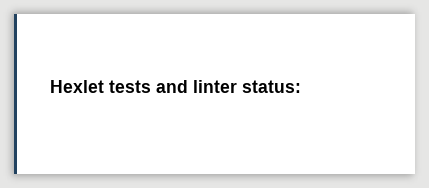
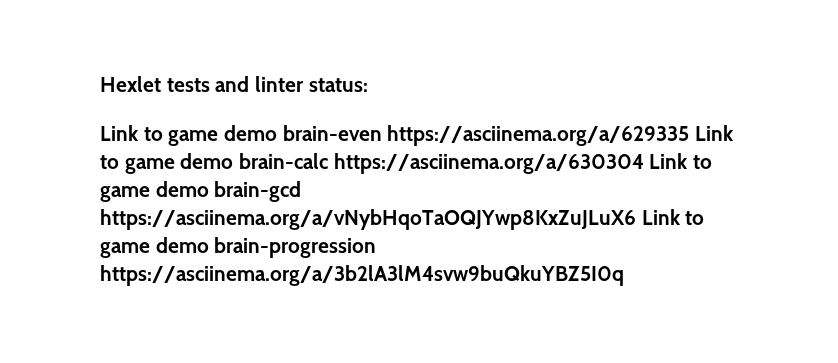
+ Link to game demo brain-even https://asciinema.org/a/629335 Link to game demo brain-calc https://asciinema.org/a/630304 Link to game demo brain-gcd https://asciinema.org/a/vNybHqoTaOQJYwp8KxZuJLuX6 Link to game demo brain-progression https://asciinema.org/a/3b2lA3lM4svw9buQkuYBZ5I0q

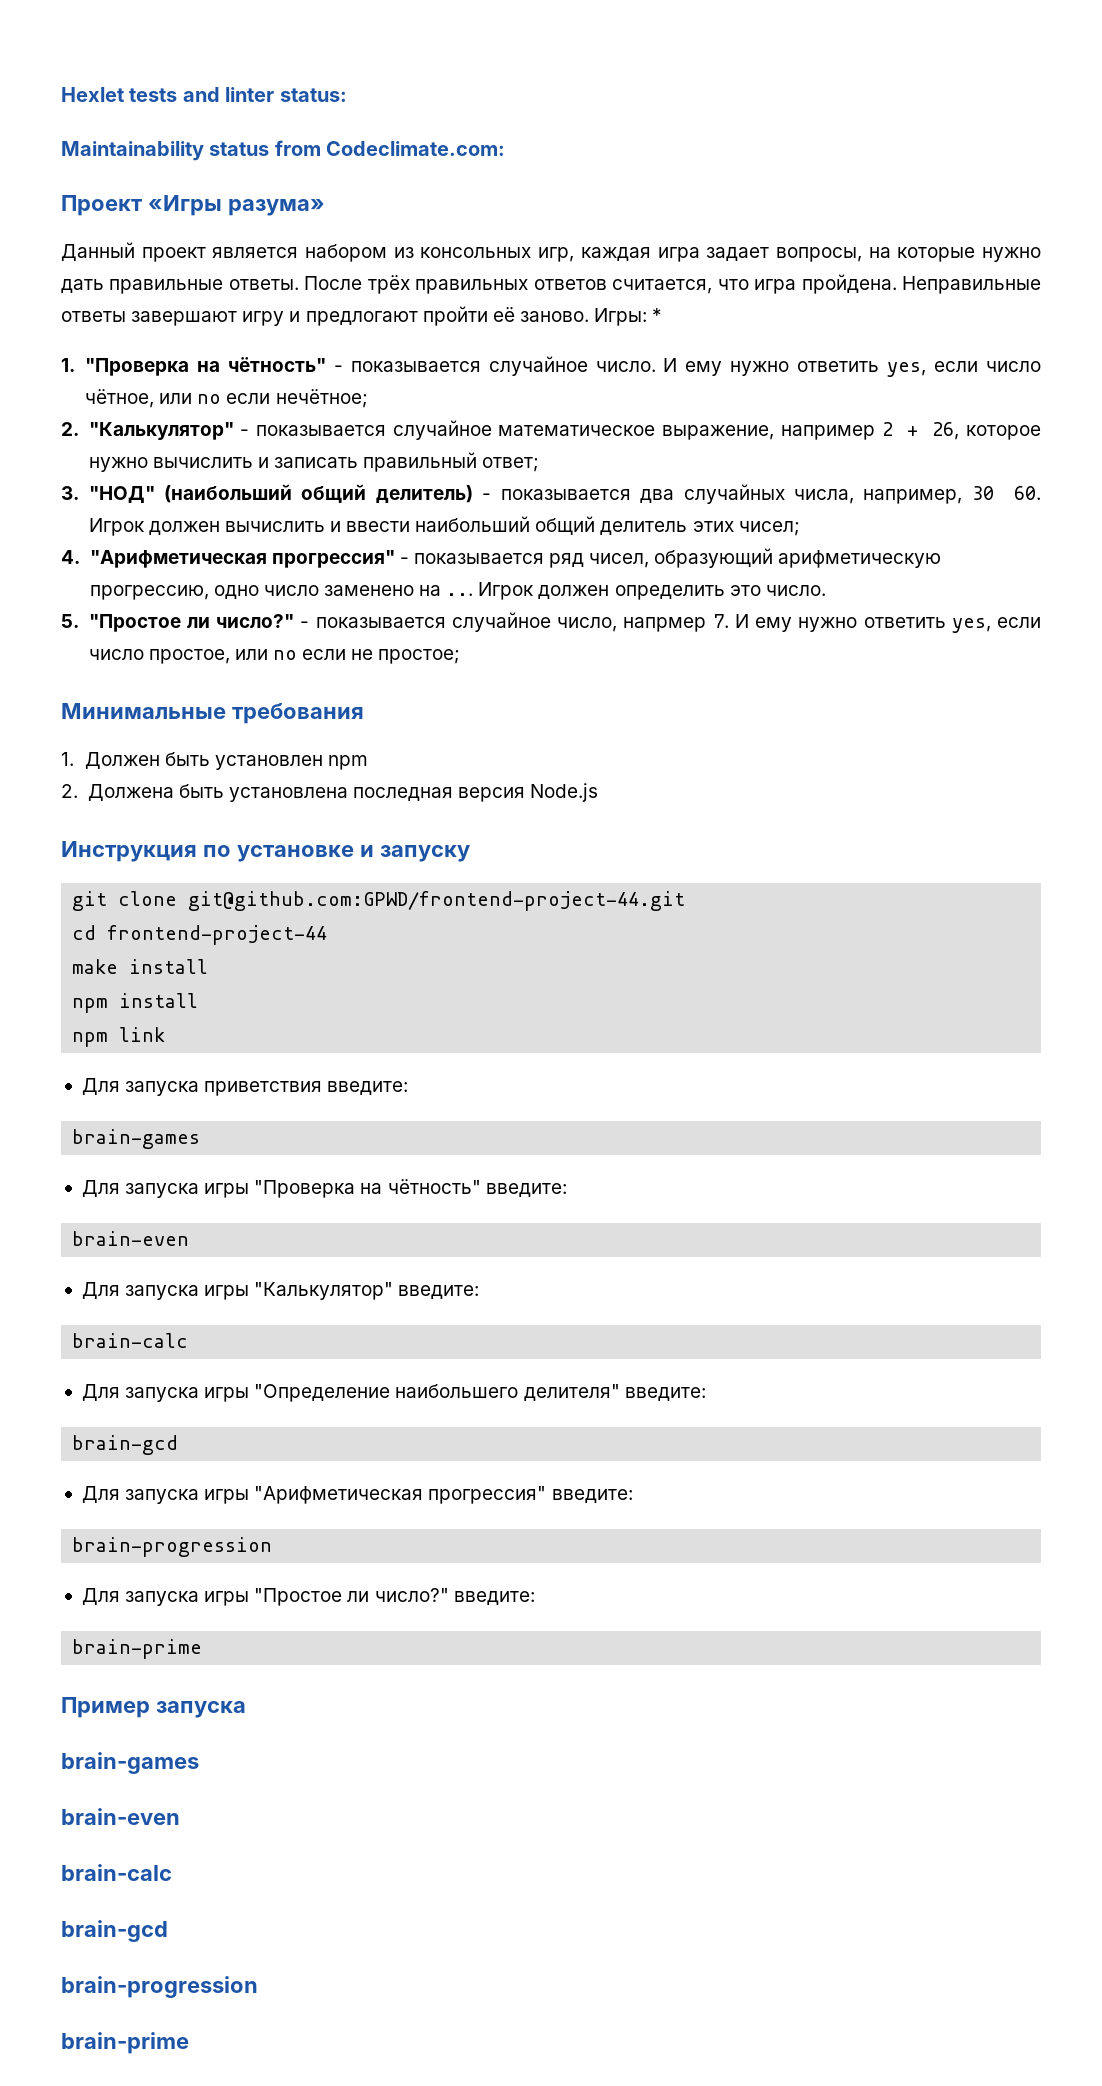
- Link to game demo brain-even https://asciinema.org/a/629335 Link to game demo brain-calc https://asciinema.org/a/630304 Link to game demo brain-gcd https://asciinema.org/a/vNybHqoTaOQJYwp8KxZuJLuX6 Link to game demo brain-progression https://asciinema.org/a/3b2lA3lM4svw9buQkuYBZ5I0q
+ Maintainability status from Codeclimate.com:
+ Проект «Игры разума»
+ Данный проект является набором из консольных игр, каждая игра задает вопросы, на которые нужно дать правильные ответы. После трёх правильных ответов считается, что игра пройдена. Неправильные ответы завершают игру и предлогают пройти её заново. Игры: *
+ 1. "Проверка на чётность" - показывается случайное число. И ему нужно ответить yes, если число чётное, или no если нечётное;
+ 2. "Калькулятор" - показывается случайное математическое выражение, например 2 + 26, которое нужно вычислить и записать правильный ответ;
+ 3. "НОД" (наибольший общий делитель) - показывается два случайных числа, например, 30 60. Игрок должен вычислить и ввести наибольший общий делитель этих чисел;
+ 4. "Арифметическая прогрессия" - показывается ряд чисел, образующий арифметическую прогрессию, одно число заменено на ... Игрок должен определить это число.
+ 5. "Простое ли число?" - показывается случайное число, напрмер 7. И ему нужно ответить yes, если число простое, или no если не простое;
+ Минимальные требования
+ 1. Должен быть установлен npm
+ 2. Должена быть установлена последная версия Node.js
+ Инструкция по установке и запуску
+ git clone git@github.com:GPWD/frontend-project-44.git
+ cd frontend-project-44
+ make install
+ npm install
+ npm link
+ Для запуска приветствия введите:
+ brain-games
+ Для запуска игры "Проверка на чётность" введите:
+ brain-even
+ Для запуска игры "Калькулятор" введите:
+ brain-calc
+ Для запуска игры "Определение наибольшего делителя" введите:
+ brain-gcd
+ Для запуска игры "Арифметическая прогрессия" введите:
+ brain-progression
+ Для запуска игры "Простое ли число?" введите:
+ brain-prime
+ Пример запуска
+ brain-games
+ brain-even
+ brain-calc
+ brain-gcd
+ brain-progression
+ brain-prime

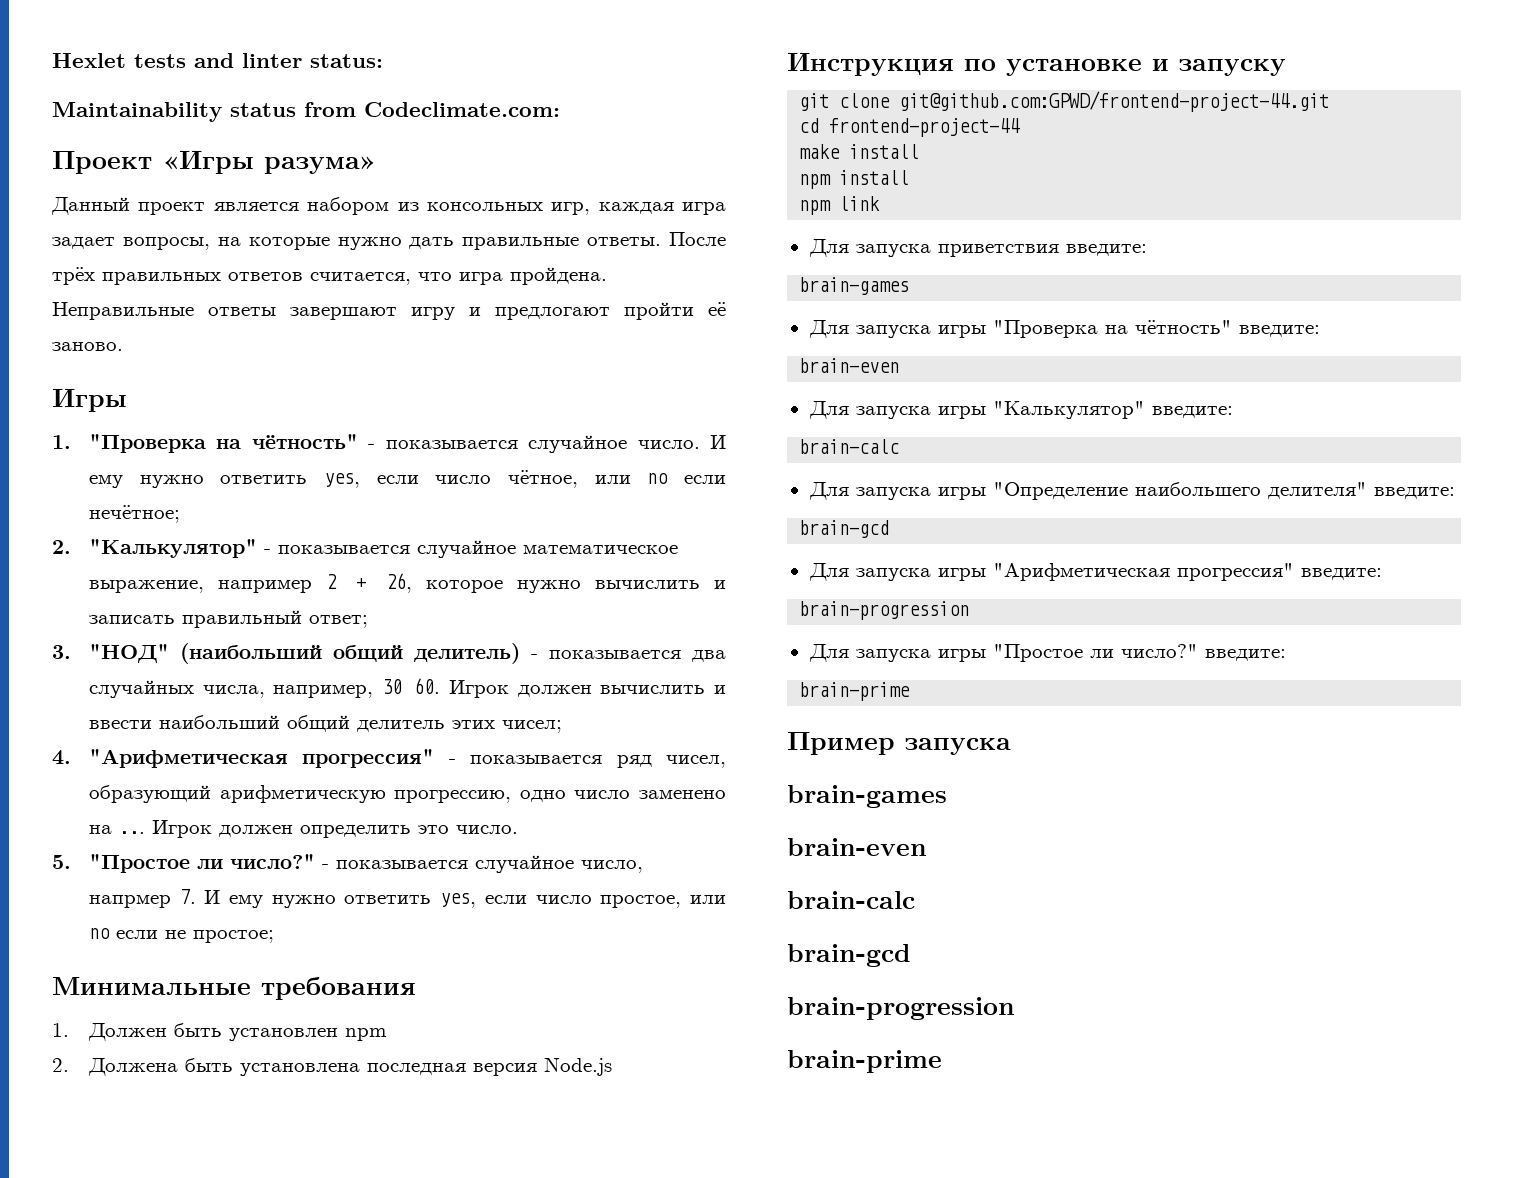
- Неправильные ответы завершают игру и предлогают пройти её заново. Игры: *
+ Неправильные ответы завершают игру и предлогают пройти её заново.
+ Игры

